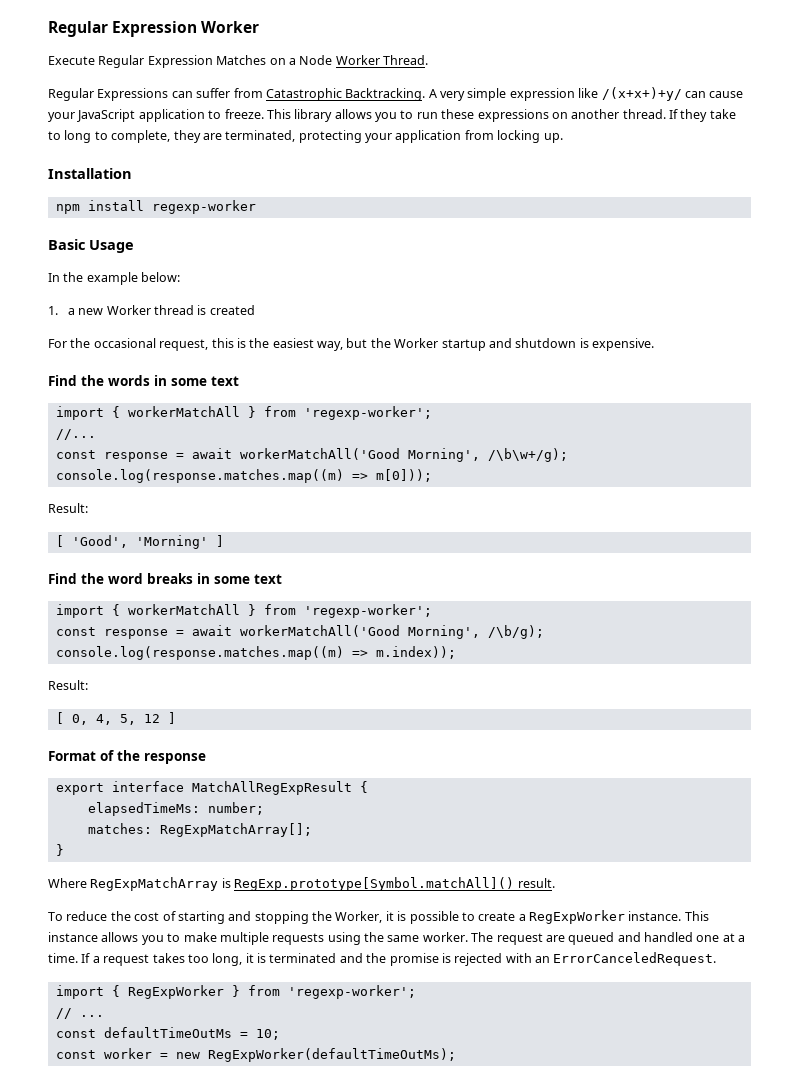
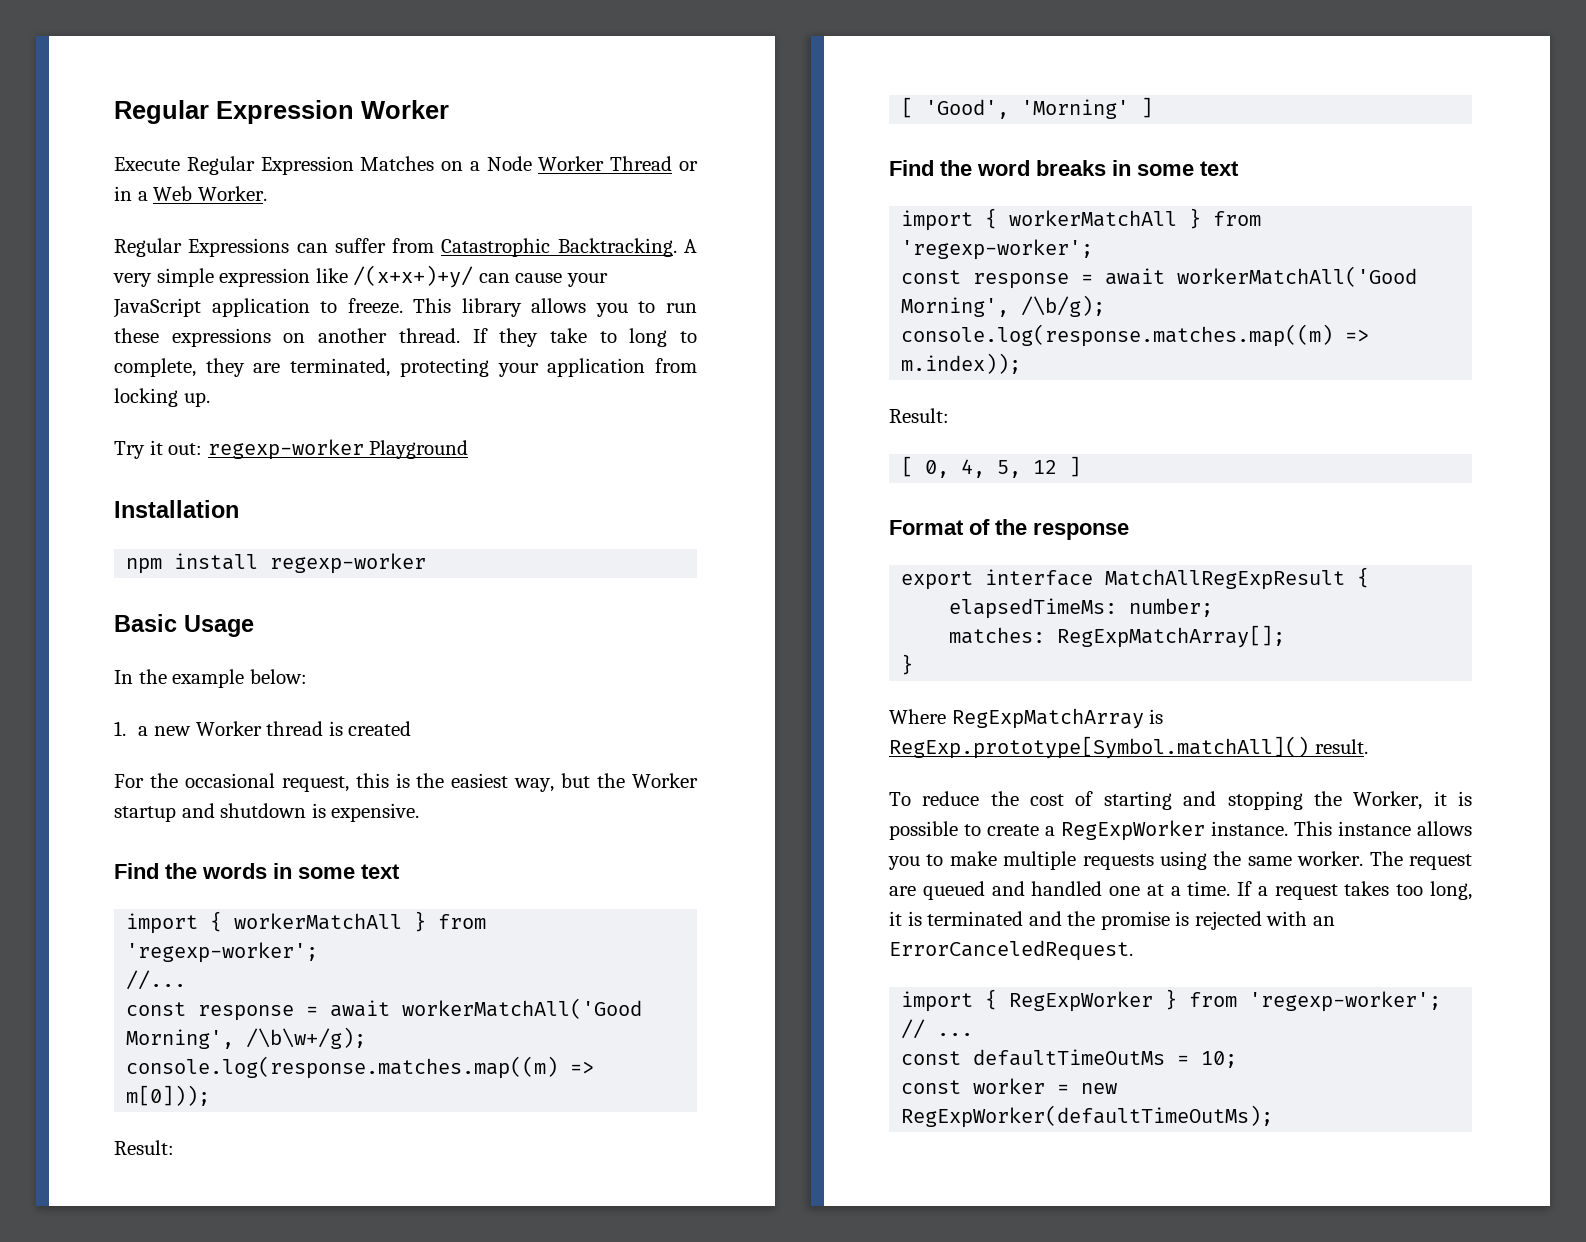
- Execute Regular Expression Matches on a Node Worker Thread.
+ Execute Regular Expression Matches on a Node Worker Thread or in a Web Worker.
+ Try it out: regexp-worker Playground

